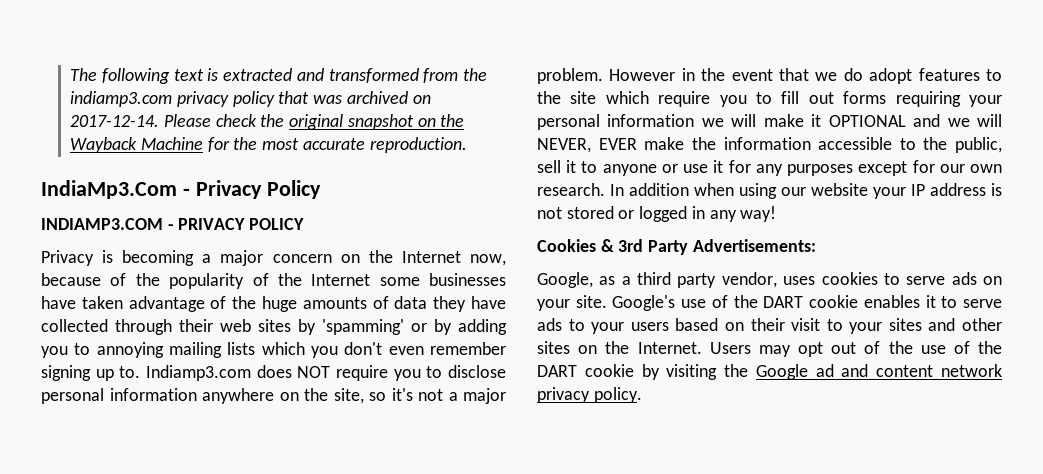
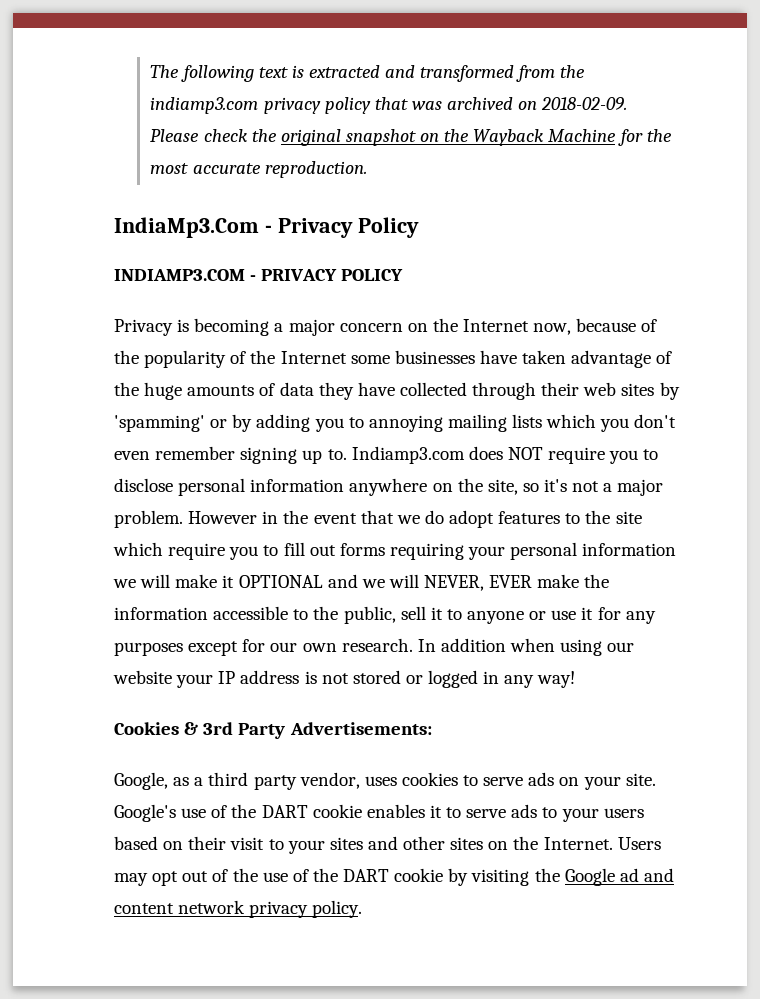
- The following text is extracted and transformed from the indiamp3.com privacy policy that was archived on 2017-12-14.
+ The following text is extracted and transformed from the indiamp3.com privacy policy that was archived on 2018-02-09.

